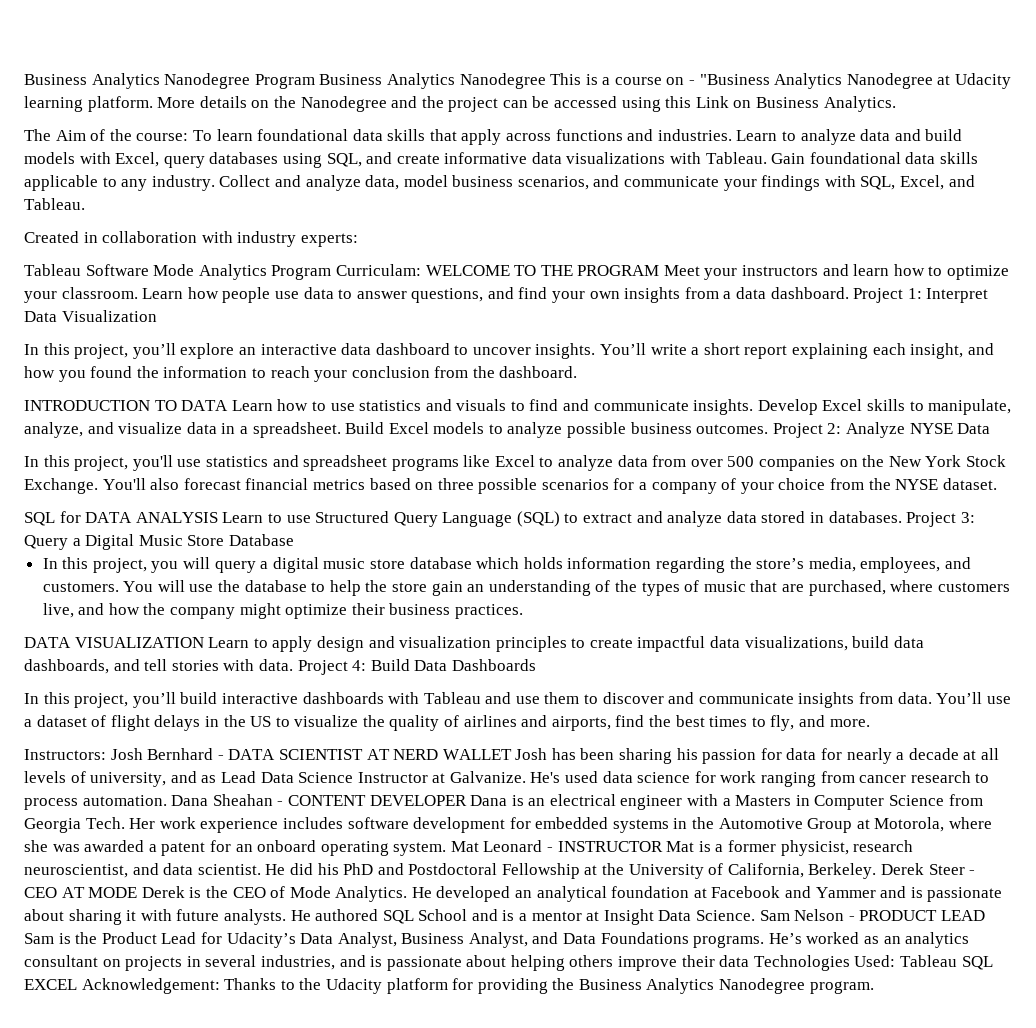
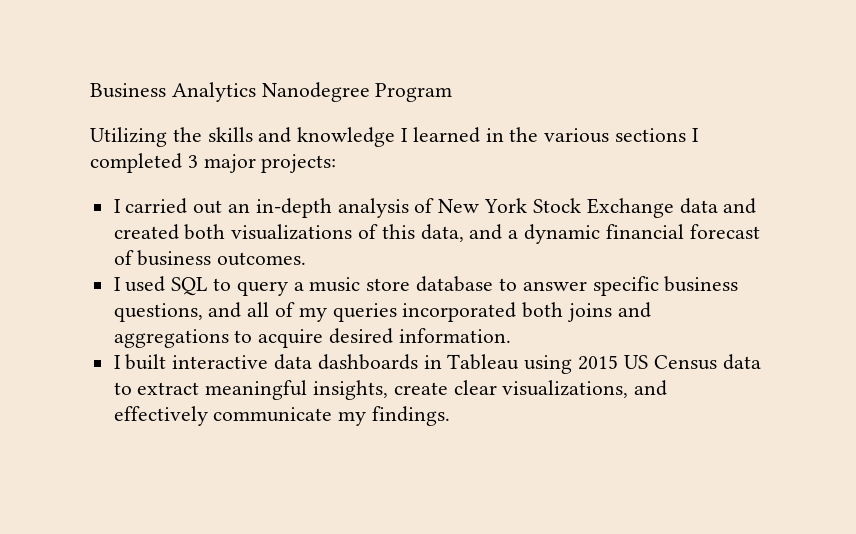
- Business Analytics Nanodegree Program Business Analytics Nanodegree This is a course on - "Business Analytics Nanodegree at Udacity learning platform. More details on the Nanodegree and the project can be accessed using this Link on Business Analytics.
- The Aim of the course: To learn foundational data skills that apply across functions and industries. Learn to analyze data and build models with Excel, query databases using SQL, and create informative data visualizations with Tableau. Gain foundational data skills applicable to any industry. Collect and analyze data, model business scenarios, and communicate your findings with SQL, Excel, and Tableau.
- Created in collaboration with industry experts:
- Tableau Software Mode Analytics Program Curriculam: WELCOME TO THE PROGRAM Meet your instructors and learn how to optimize your classroom. Learn how people use data to answer questions, and find your own insights from a data dashboard. Project 1: Interpret Data Visualization
- In this project, you’ll explore an interactive data dashboard to uncover insights. You’ll write a short report explaining each insight, and how you found the information to reach your conclusion from the dashboard.
- INTRODUCTION TO DATA Learn how to use statistics and visuals to find and communicate insights. Develop Excel skills to manipulate, analyze, and visualize data in a spreadsheet. Build Excel models to analyze possible business outcomes. Project 2: Analyze NYSE Data
- In this project, you'll use statistics and spreadsheet programs like Excel to analyze data from over 500 companies on the New York Stock Exchange. You'll also forecast financial metrics based on three possible scenarios for a company of your choice from the NYSE dataset.
- SQL for DATA ANALYSIS Learn to use Structured Query Language (SQL) to extract and analyze data stored in databases. Project 3: Query a Digital Music Store Database
- In this project, you will query a digital music store database which holds information regarding the store’s media, employees, and customers. You will use the database to help the store gain an understanding of the types of music that are purchased, where customers live, and how the company might optimize their business practices.
- DATA VISUALIZATION Learn to apply design and visualization principles to create impactful data visualizations, build data dashboards, and tell stories with data. Project 4: Build Data Dashboards
- In this project, you’ll build interactive dashboards with Tableau and use them to discover and communicate insights from data. You’ll use a dataset of flight delays in the US to visualize the quality of airlines and airports, find the best times to fly, and more.
- Instructors: Josh Bernhard - DATA SCIENTIST AT NERD WALLET Josh has been sharing his passion for data for nearly a decade at all levels of university, and as Lead Data Science Instructor at Galvanize. He's used data science for work ranging from cancer research to process automation. Dana Sheahan - CONTENT DEVELOPER Dana is an electrical engineer with a Masters in Computer Science from Georgia Tech. Her work experience includes software development for embedded systems in the Automotive Group at Motorola, where she was awarded a patent for an onboard operating system. Mat Leonard - INSTRUCTOR Mat is a former physicist, research neuroscientist, and data scientist. He did his PhD and Postdoctoral Fellowship at the University of California, Berkeley. Derek Steer - CEO AT MODE Derek is the CEO of Mode Analytics. He developed an analytical foundation at Facebook and Yammer and is passionate about sharing it with future analysts. He authored SQL School and is a mentor at Insight Data Science. Sam Nelson - PRODUCT LEAD Sam is the Product Lead for Udacity’s Data Analyst, Business Analyst, and Data Foundations programs. He’s worked as an analytics consultant on projects in several industries, and is passionate about helping others improve their data Technologies Used: Tableau SQL EXCEL Acknowledgement: Thanks to the Udacity platform for providing the Business Analytics Nanodegree program.
+ Business Analytics Nanodegree Program
+ Utilizing the skills and knowledge I learned in the various sections I completed 3 major projects:
+ I carried out an in-depth analysis of New York Stock Exchange data and created both visualizations of this data, and a dynamic financial forecast of business outcomes.
+ I used SQL to query a music store database to answer specific business questions, and all of my queries incorporated both joins and aggregations to acquire desired information.
+ I built interactive data dashboards in Tableau using 2015 US Census data to extract meaningful insights, create clear visualizations, and effectively communicate my findings.

